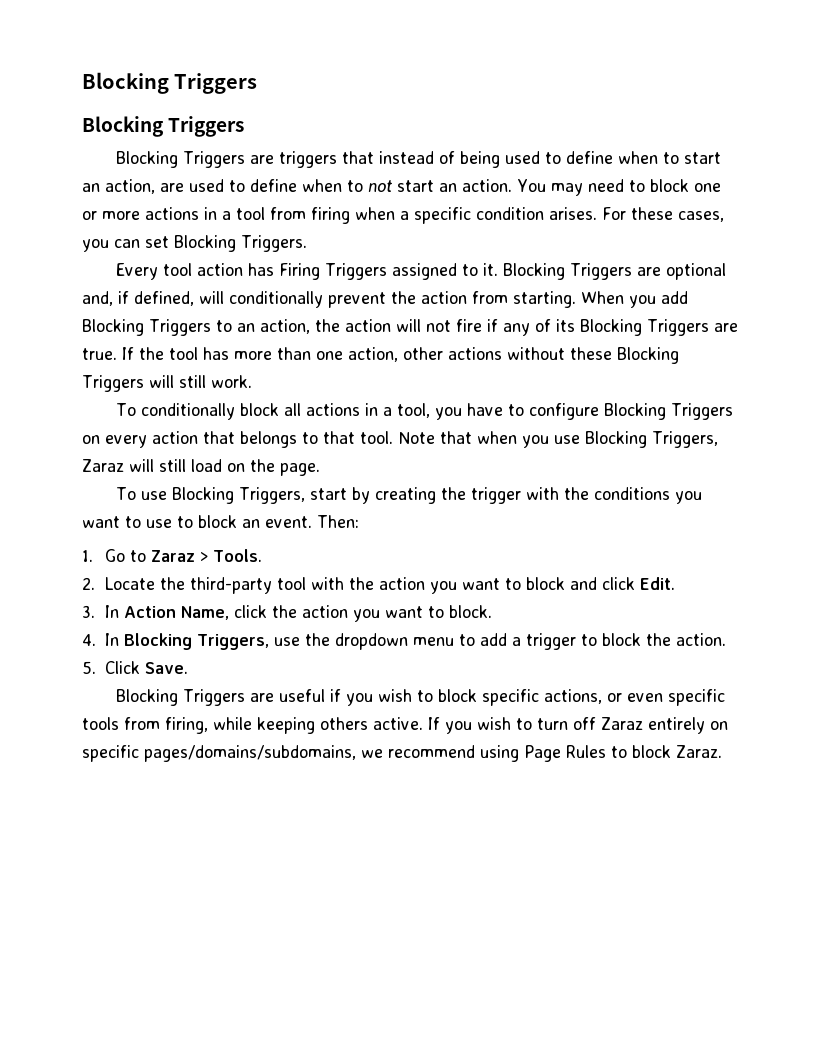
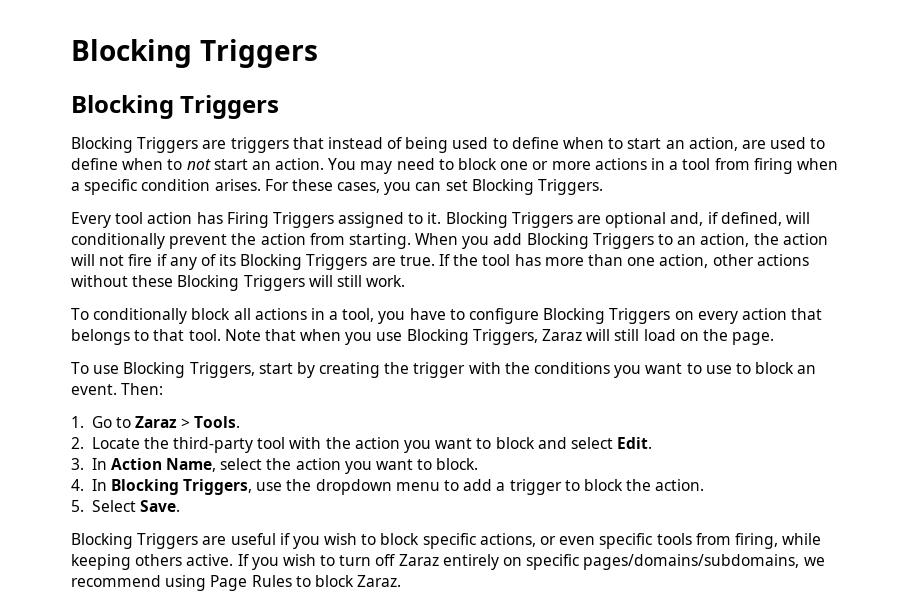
- 2. Locate the third-party tool with the action you want to block and click Edit.
+ 2. Locate the third-party tool with the action you want to block and select Edit.
- 3. In Action Name, click the action you want to block.
+ 3. In Action Name, select the action you want to block.
- 5. Click Save.
+ 5. Select Save.

